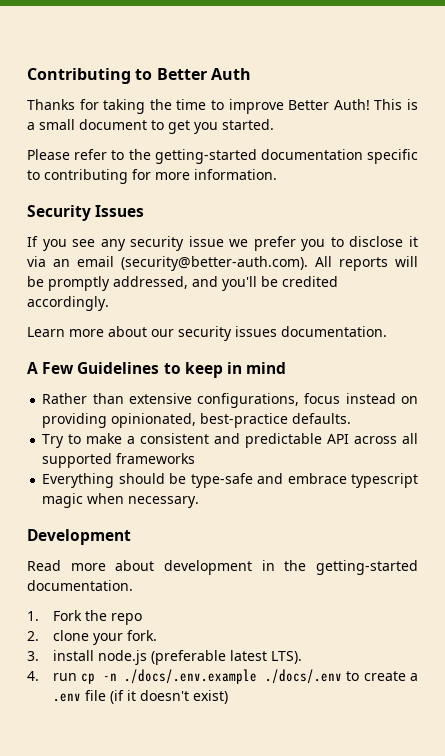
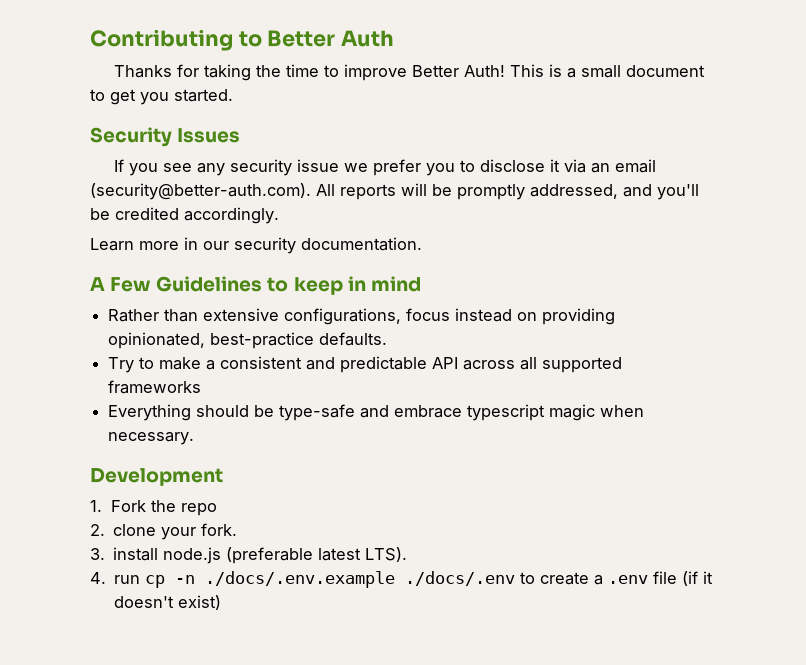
- Please refer to the getting-started documentation specific to contributing for more information.
- Learn more about our security issues documentation.
+ Learn more in our security documentation.
- Read more about development in the getting-started documentation.

